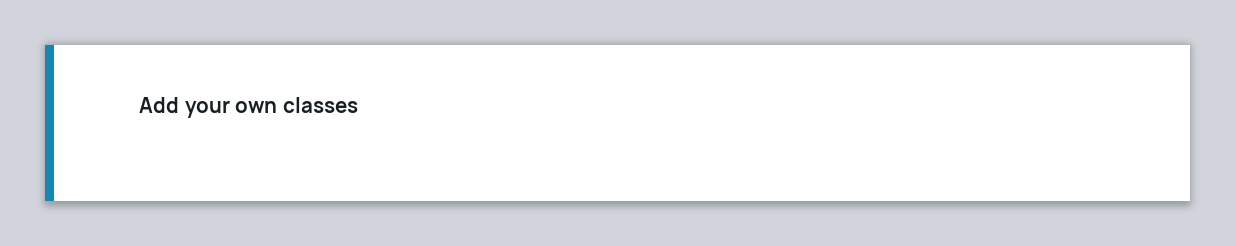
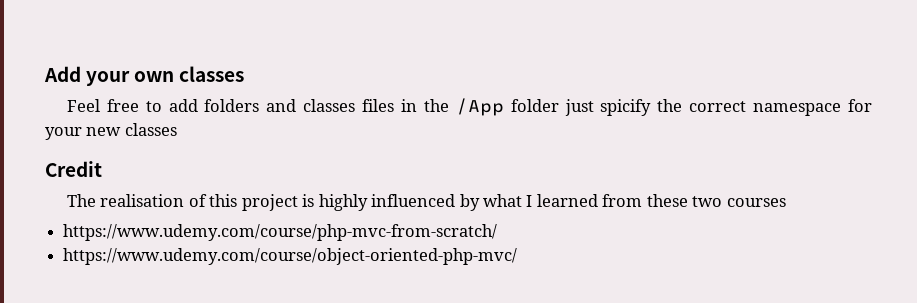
+ Feel free to add folders and classes files in the /App folder just spicify the correct namespace for your new classes
+ Credit
+ The realisation of this project is highly influenced by what I learned from these two courses
+ https://www.udemy.com/course/php-mvc-from-scratch/
+ https://www.udemy.com/course/object-oriented-php-mvc/

